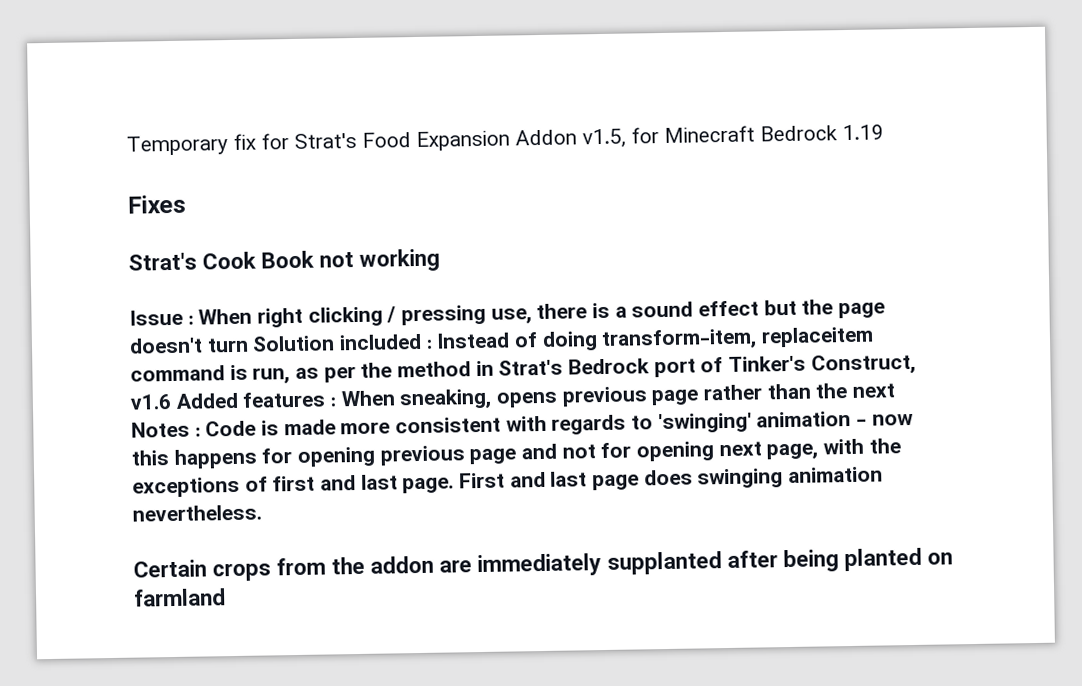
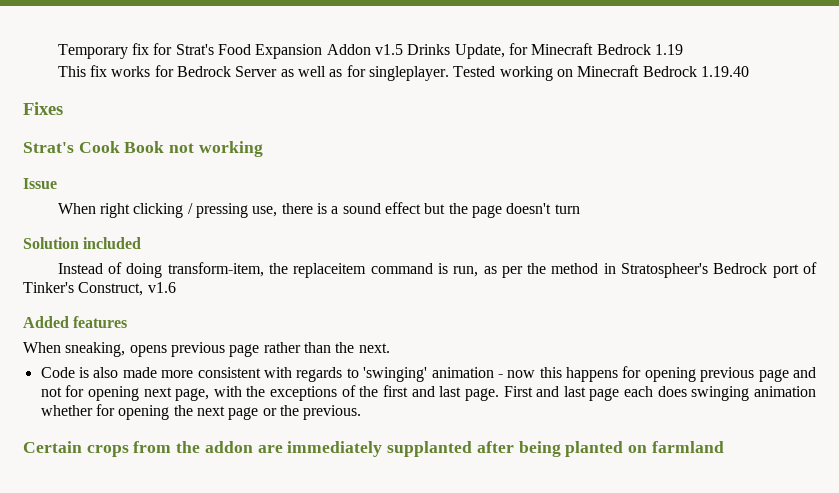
- Temporary fix for Strat's Food Expansion Addon v1.5, for Minecraft Bedrock 1.19
+ Temporary fix for Strat's Food Expansion Addon v1.5 Drinks Update, for Minecraft Bedrock 1.19
+ This fix works for Bedrock Server as well as for singleplayer. Tested working on Minecraft Bedrock 1.19.40
- Issue : When right clicking / pressing use, there is a sound effect but the page doesn't turn Solution included : Instead of doing transform-item, replaceitem command is run, as per the method in Strat's Bedrock port of Tinker's Construct, v1.6 Added features : When sneaking, opens previous page rather than the next Notes : Code is made more consistent with regards to 'swinging' animation - now this happens for opening previous page and not for opening next page, with the exceptions of first and last page.
+ Issue
+ When right clicking / pressing use, there is a sound effect but the page doesn't turn
+ Solution included
+ Instead of doing transform-item, the replaceitem command is run, as per the method in Stratospheer's Bedrock port of Tinker's Construct, v1.6
+ Added features
+ When sneaking, opens previous page rather than the next.
+ Code is also made more consistent with regards to 'swinging' animation - now this happens for opening previous page and not for opening next page, with the exceptions of the first and last page.
- First and last page does swinging animation nevertheless.
+ First and last page each does swinging animation whether for opening the next page or the previous.

